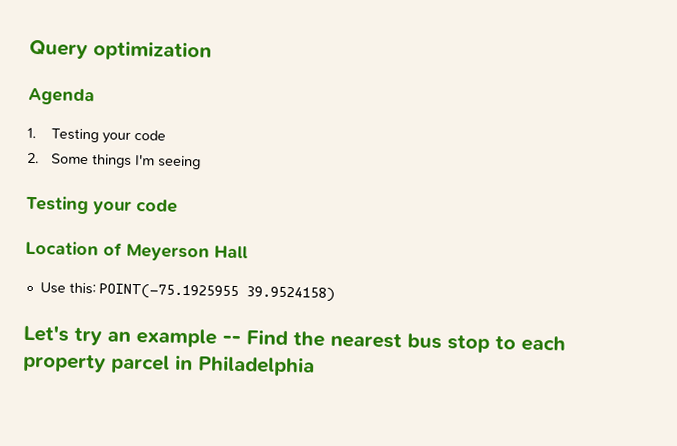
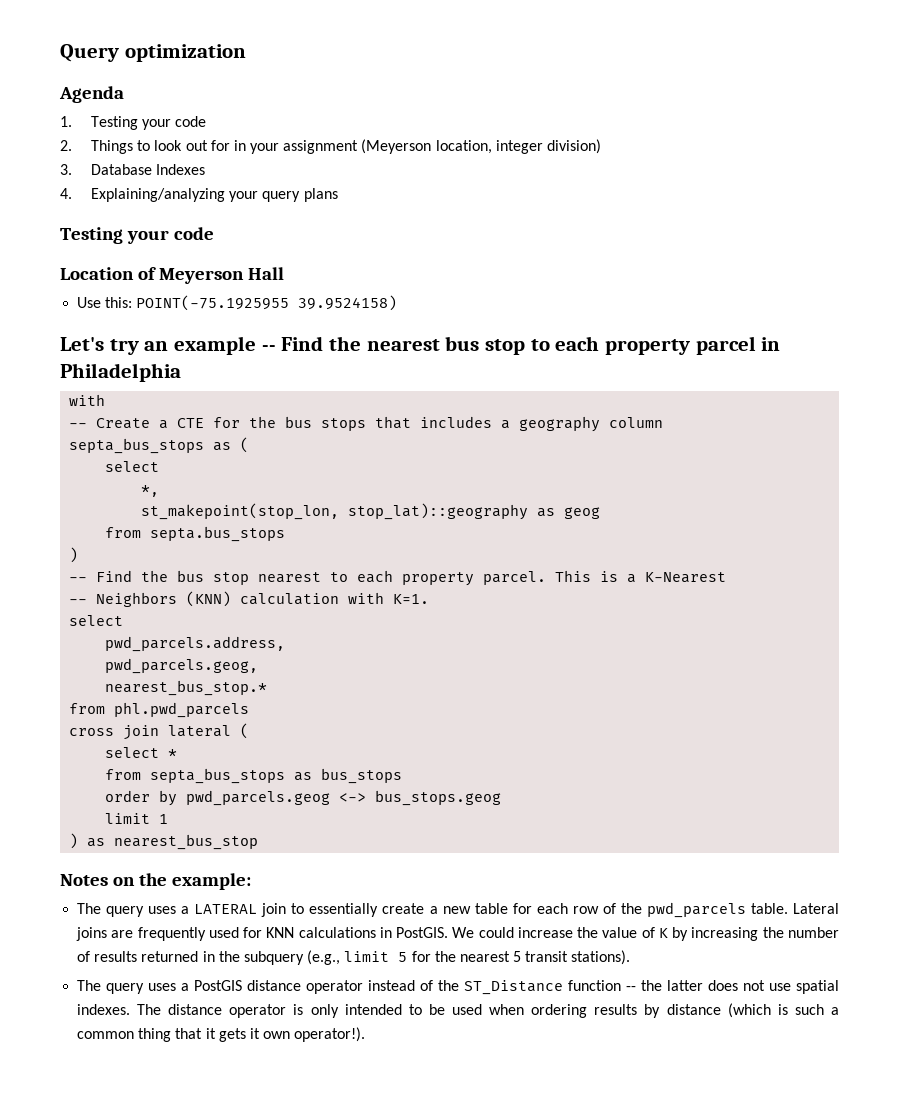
- 2. Some things I'm seeing
+ 2. Things to look out for in your assignment (Meyerson location, integer division)
+ 3. Database Indexes
+ 4. Explaining/analyzing your query plans
  Let's try an example -- Find the nearest bus stop to each property parcel in Philadelphia
+ with
+ -- Create a CTE for the bus stops that includes a geography column
+ septa_bus_stops as (
+ select
+ *,
+ st_makepoint(stop_lon, stop_lat)::geography as geog
+ from septa.bus_stops
+ )
+ -- Find the bus stop nearest to each property parcel. This is a K-Nearest
+ -- Neighbors (KNN) calculation with K=1.
+ select
+ pwd_parcels.address,
+ pwd_parcels.geog,
+ nearest_bus_stop.*
+ from phl.pwd_parcels
+ cross join lateral (
+ select *
+ from septa_bus_stops as bus_stops
+ order by pwd_parcels.geog <-> bus_stops.geog
+ limit 1
+ ) as nearest_bus_stop
+ Notes on the example:
+ The query uses a LATERAL join to essentially create a new table for each row of the pwd_parcels table. Lateral joins are frequently used for KNN calculations in PostGIS. We could increase the value of K by increasing the number of results returned in the subquery (e.g., limit 5 for the nearest 5 transit stations).
+ The query uses a PostGIS distance operator instead of the ST_Distance function -- the latter does not use spatial indexes. The distance operator is only intended to be used when ordering results by distance (which is such a common thing that it gets it own operator!).

